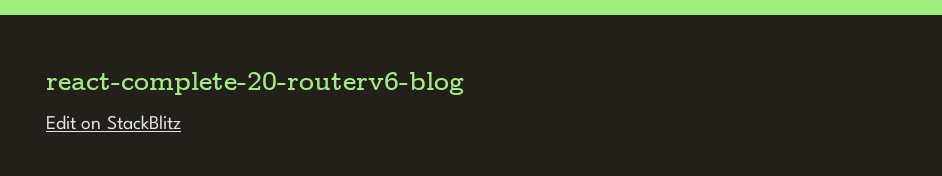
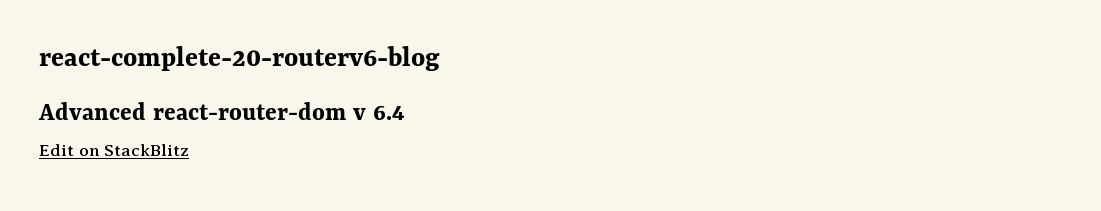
+ Advanced react-router-dom v 6.4

